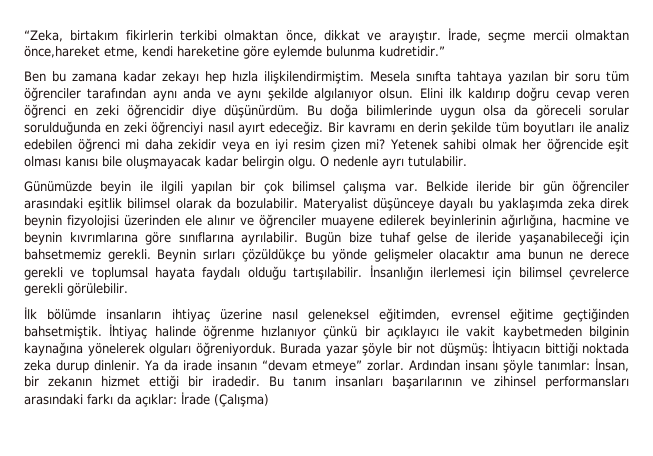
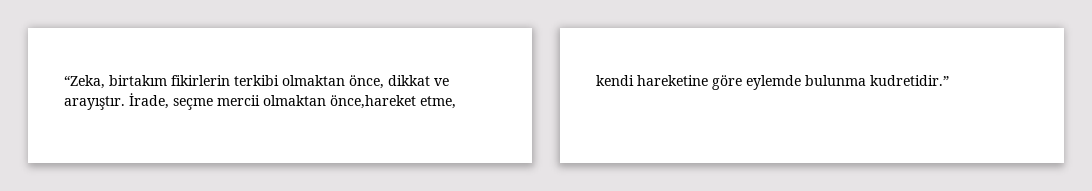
- Ben bu zamana kadar zekayı hep hızla ilişkilendirmiştim. Mesela sınıfta tahtaya yazılan bir soru tüm öğrenciler tarafından aynı anda ve aynı şekilde algılanıyor olsun. Elini ilk kaldırıp doğru cevap veren öğrenci en zeki öğrencidir diye düşünürdüm. Bu doğa bilimlerinde uygun olsa da göreceli sorular sorulduğunda en zeki öğrenciyi nasıl ayırt edeceğiz. Bir kavramı en derin şekilde tüm boyutları ile analiz edebilen öğrenci mi daha zekidir veya en iyi resim çizen mi? Yetenek sahibi olmak her öğrencide eşit olması kanısı bile oluşmayacak kadar belirgin olgu. O nedenle ayrı tutulabilir.
- Günümüzde beyin ile ilgili yapılan bir çok bilimsel çalışma var. Belkide ileride bir gün öğrenciler arasındaki eşitlik bilimsel olarak da bozulabilir. Materyalist düşünceye dayalı bu yaklaşımda zeka direk beynin fizyolojisi üzerinden ele alınır ve öğrenciler muayene edilerek beyinlerinin ağırlığına, hacmine ve beynin kıvrımlarına göre sınıflarına ayrılabilir. Bugün bize tuhaf gelse de ileride yaşanabileceği için bahsetmemiz gerekli. Beynin sırları çözüldükçe bu yönde gelişmeler olacaktır ama bunun ne derece gerekli ve toplumsal hayata faydalı olduğu tartışılabilir. İnsanlığın ilerlemesi için bilimsel çevrelerce gerekli görülebilir.
- İlk bölümde insanların ihtiyaç üzerine nasıl geleneksel eğitimden, evrensel eğitime geçtiğinden bahsetmiştik. İhtiyaç halinde öğrenme hızlanıyor çünkü bir açıklayıcı ile vakit kaybetmeden bilginin kaynağına yönelerek olguları öğreniyorduk. Burada yazar şöyle bir not düşmüş: İhtiyacın bittiği noktada zeka durup dinlenir. Ya da irade insanın “devam etmeye” zorlar. Ardından insanı şöyle tanımlar: İnsan, bir zekanın hizmet ettiği bir iradedir. Bu tanım insanları başarılarının ve zihinsel performansları arasındaki farkı da açıklar: İrade (Çalışma)

